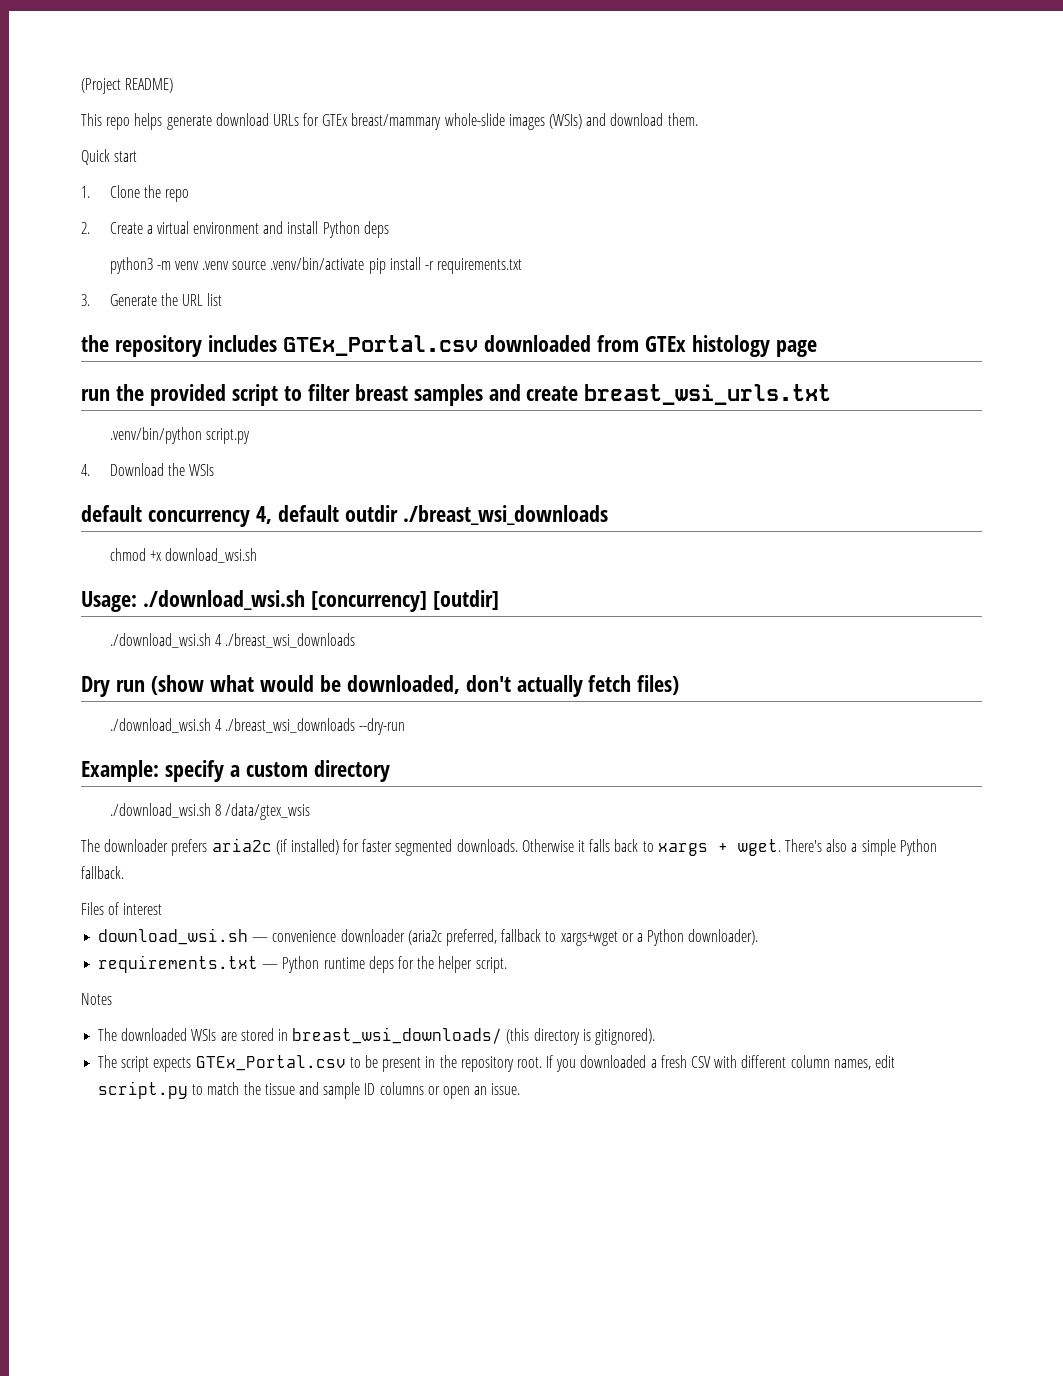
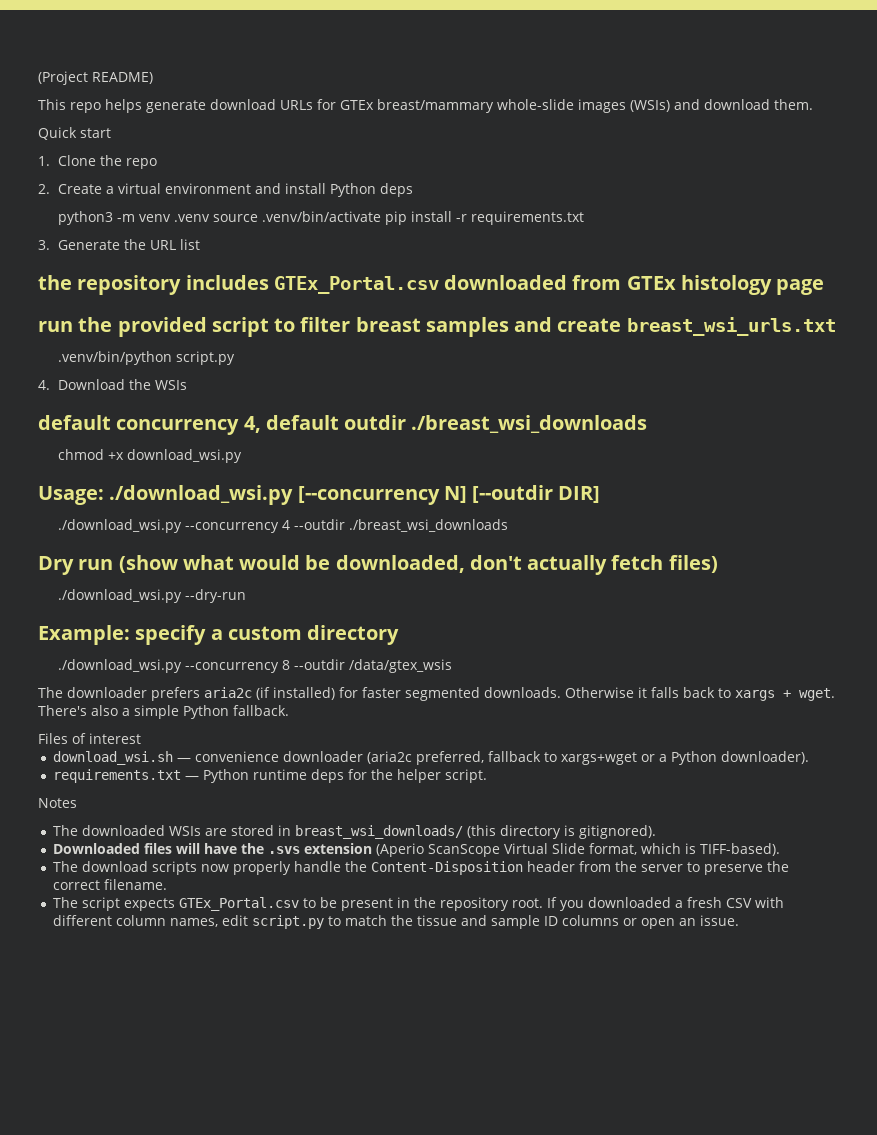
- chmod +x download_wsi.sh
+ chmod +x download_wsi.py
- Usage: ./download_wsi.sh [concurrency] [outdir]
- ./download_wsi.sh 4 ./breast_wsi_downloads
+ Usage: ./download_wsi.py [--concurrency N] [--outdir DIR]
+ ./download_wsi.py --concurrency 4 --outdir ./breast_wsi_downloads
- ./download_wsi.sh 4 ./breast_wsi_downloads --dry-run
+ ./download_wsi.py --dry-run
- ./download_wsi.sh 8 /data/gtex_wsis
+ ./download_wsi.py --concurrency 8 --outdir /data/gtex_wsis
+ Downloaded files will have the .svs extension (Aperio ScanScope Virtual Slide format, which is TIFF-based).
+ The download scripts now properly handle the Content-Disposition header from the server to preserve the correct filename.

